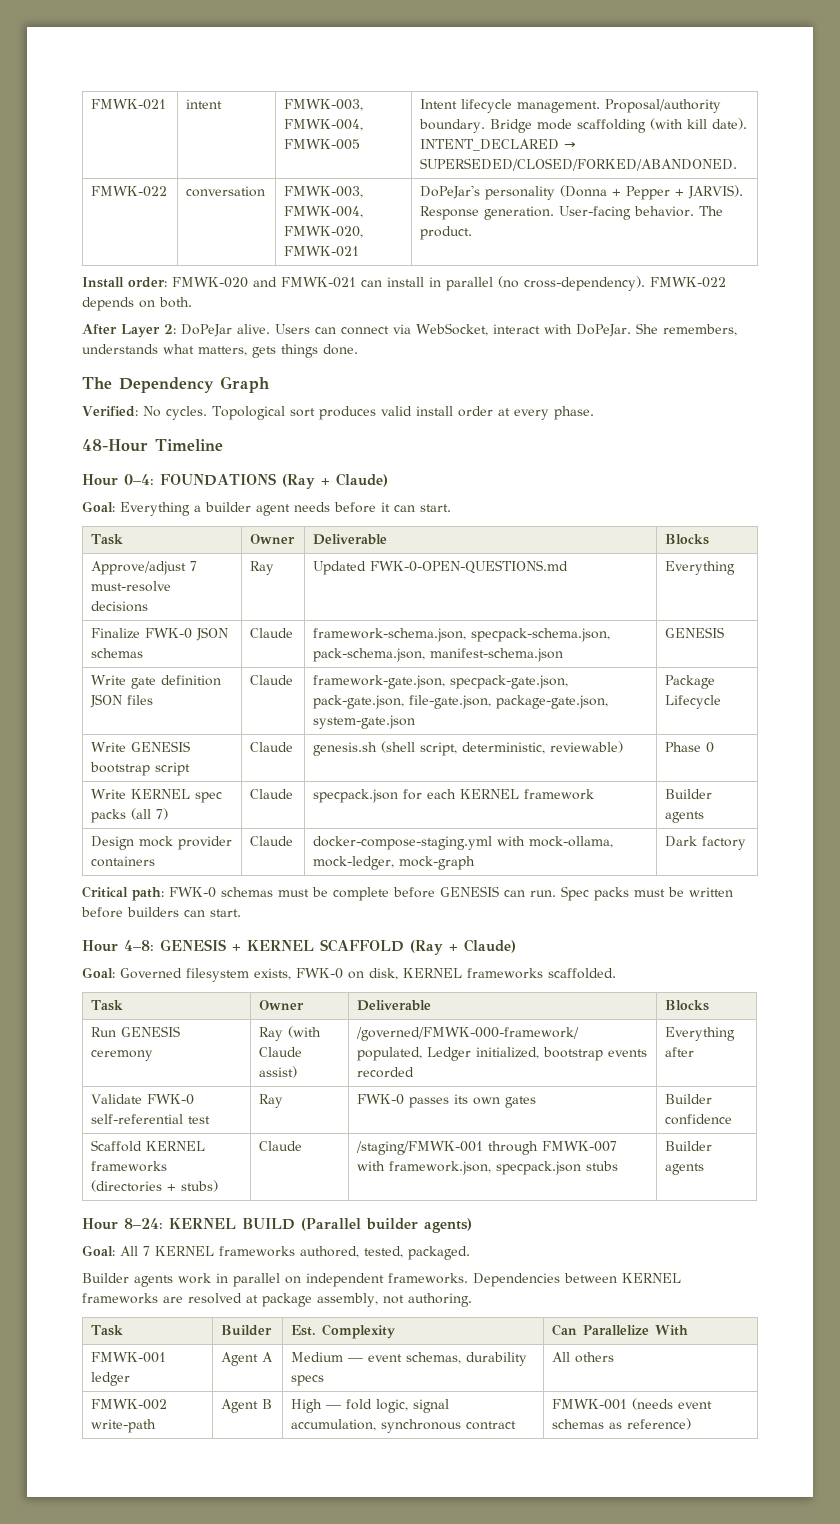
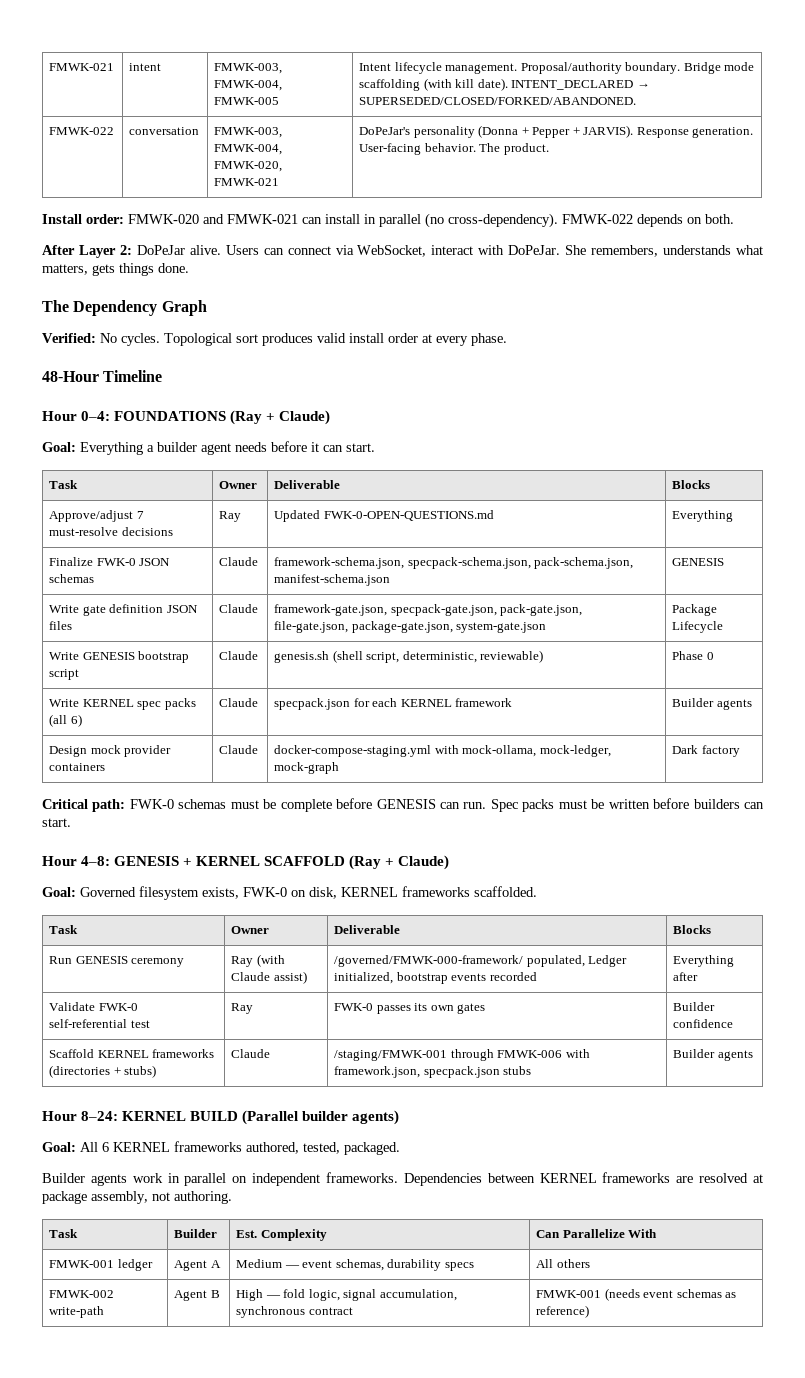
- Write KERNEL spec packs (all 7) | Claude | specpack.json for each KERNEL framework | Builder agents
+ Write KERNEL spec packs (all 6) | Claude | specpack.json for each KERNEL framework | Builder agents
- Scaffold KERNEL frameworks (directories + stubs) | Claude | /staging/FMWK-001 through FMWK-007 with framework.json, specpack.json stubs | Builder agents
+ Scaffold KERNEL frameworks (directories + stubs) | Claude | /staging/FMWK-001 through FMWK-006 with framework.json, specpack.json stubs | Builder agents
- Goal: All 7 KERNEL frameworks authored, tested, packaged.
+ Goal: All 6 KERNEL frameworks authored, tested, packaged.

